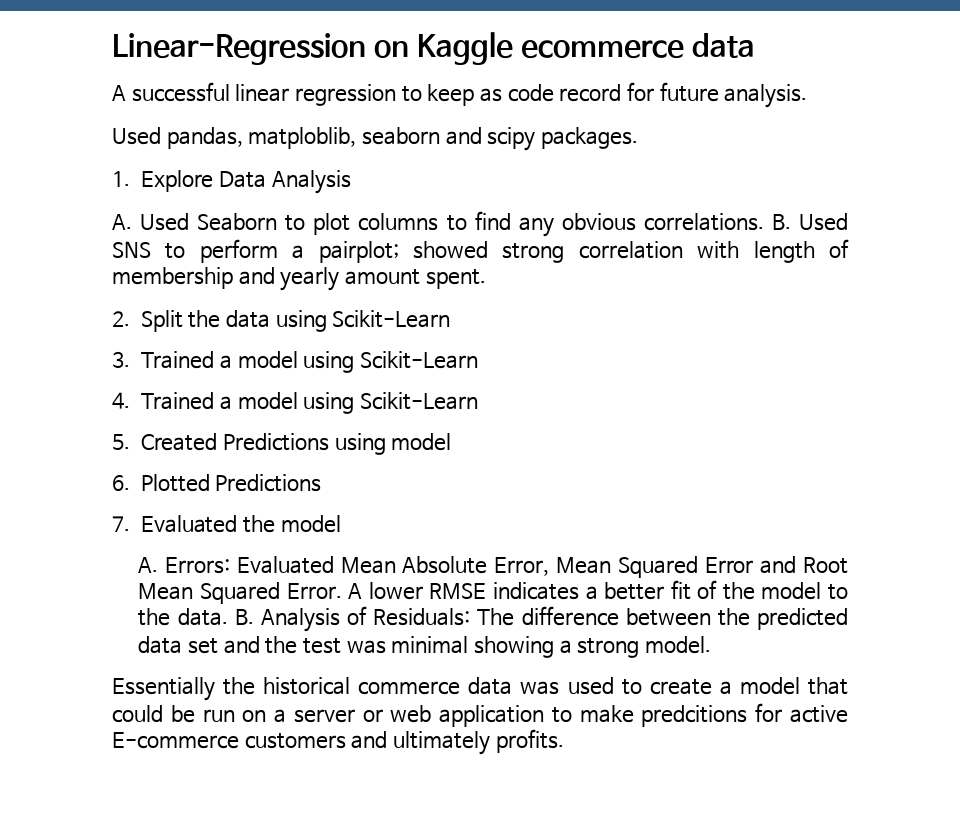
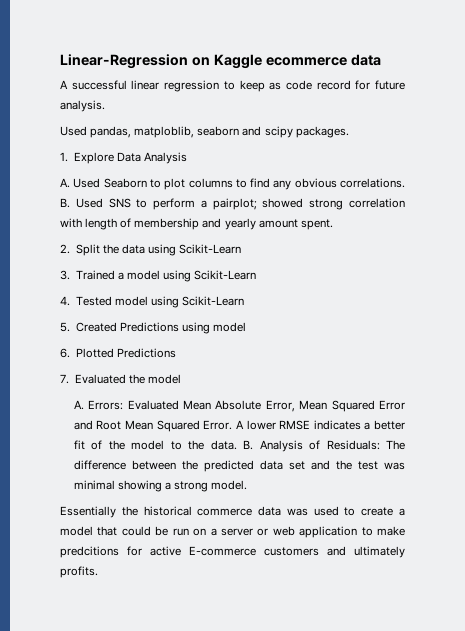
- 4. Trained a model using Scikit-Learn
+ 4. Tested model using Scikit-Learn

